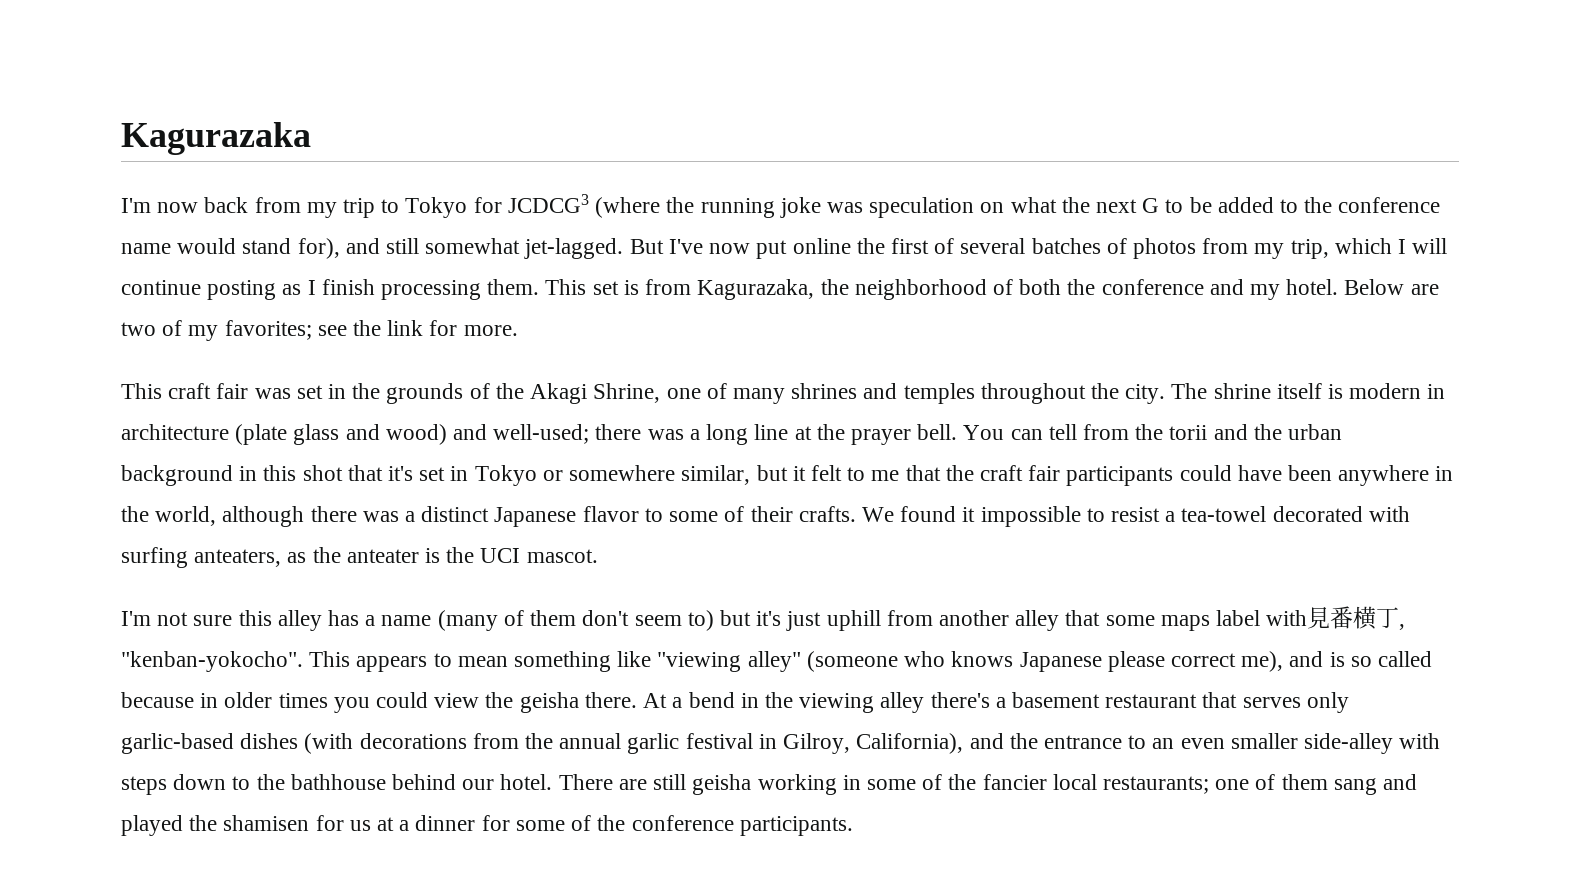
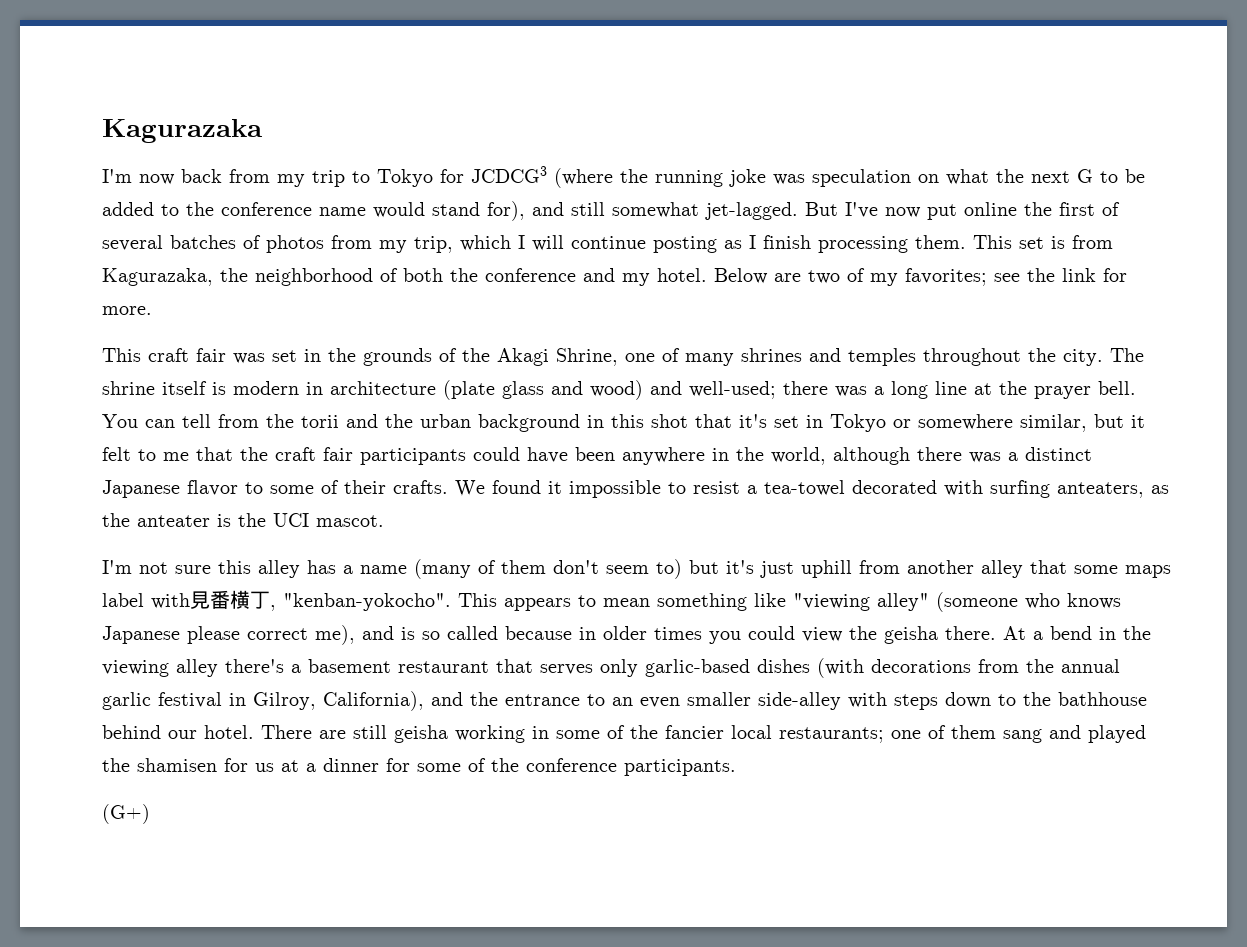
+ (G+)

